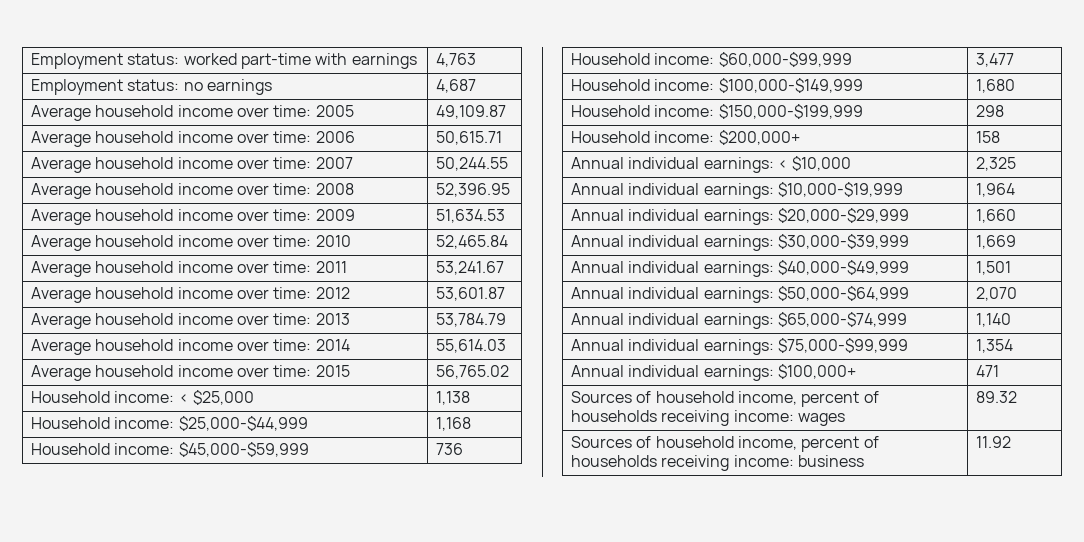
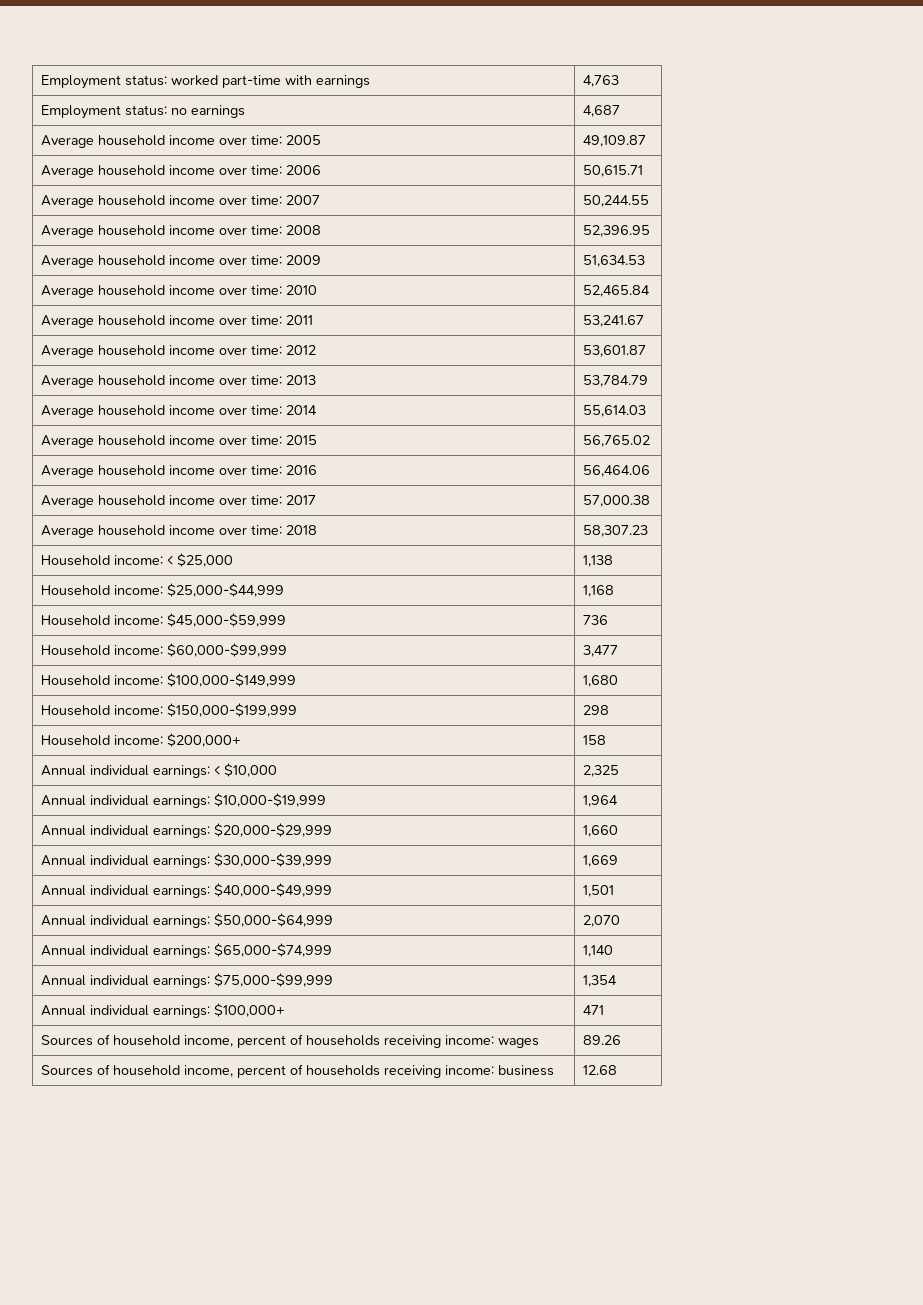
+ Average household income over time: 2016 | 56,464.06
+ Average household income over time: 2017 | 57,000.38
+ Average household income over time: 2018 | 58,307.23
- Sources of household income, percent of households receiving income: wages | 89.32
+ Sources of household income, percent of households receiving income: wages | 89.26
- Sources of household income, percent of households receiving income: business | 11.92
+ Sources of household income, percent of households receiving income: business | 12.68

